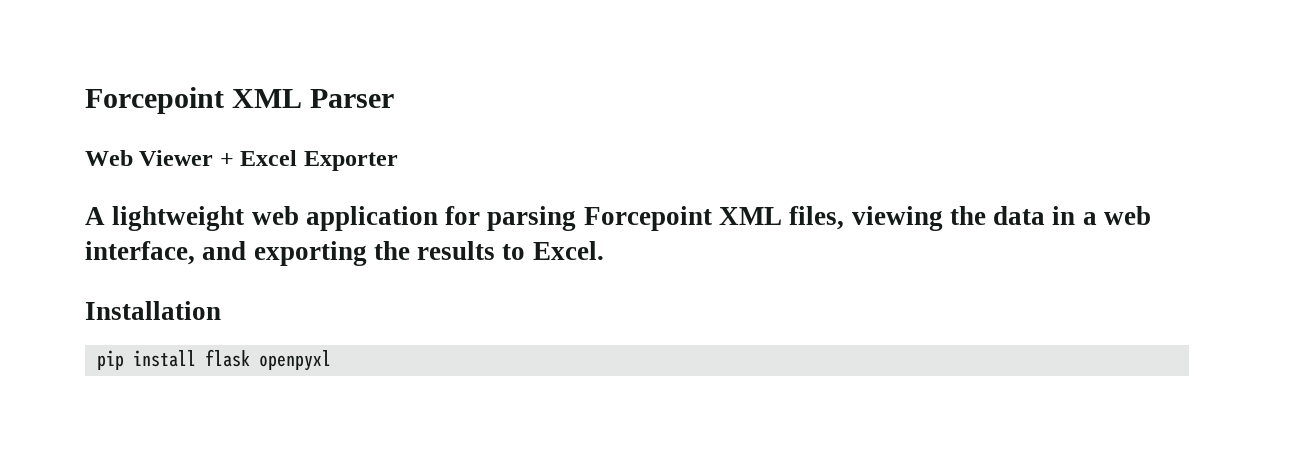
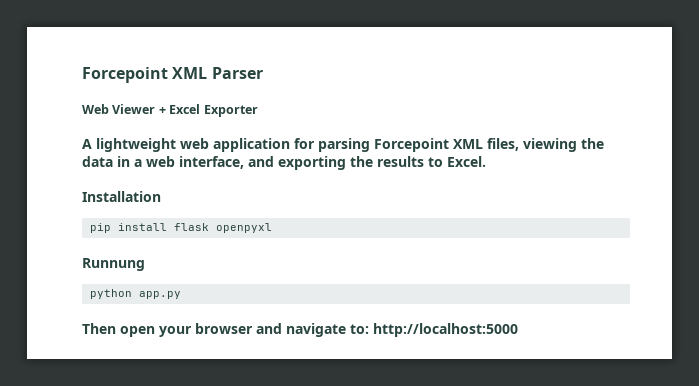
+ Runnung
+ python app.py
+ Then open your browser and navigate to: http://localhost:5000

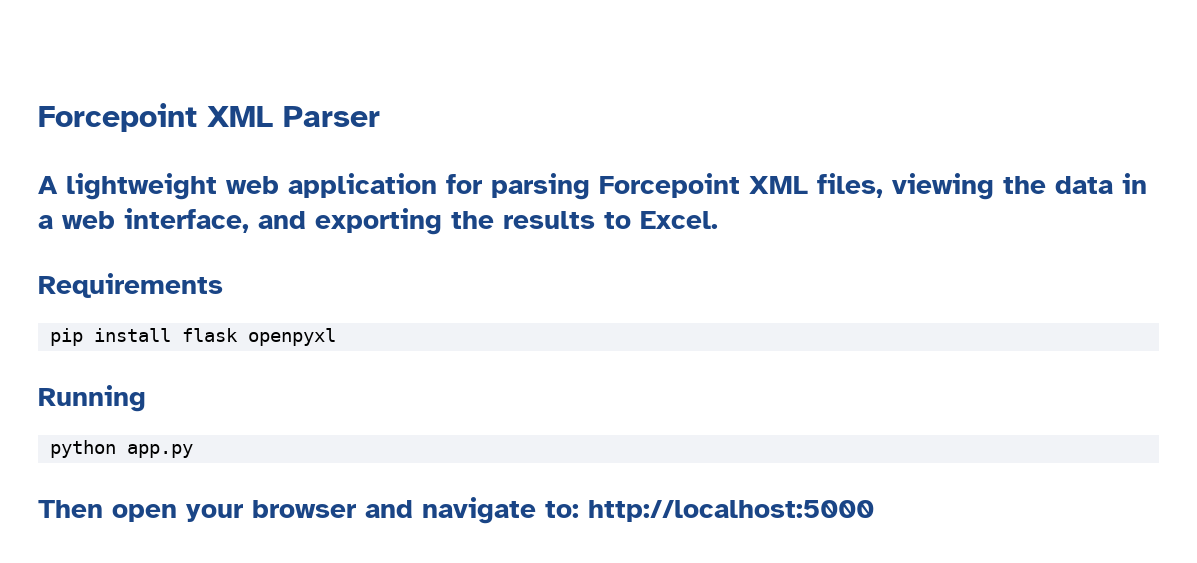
- Web Viewer + Excel Exporter
- Installation
+ Requirements
- Runnung
+ Running

